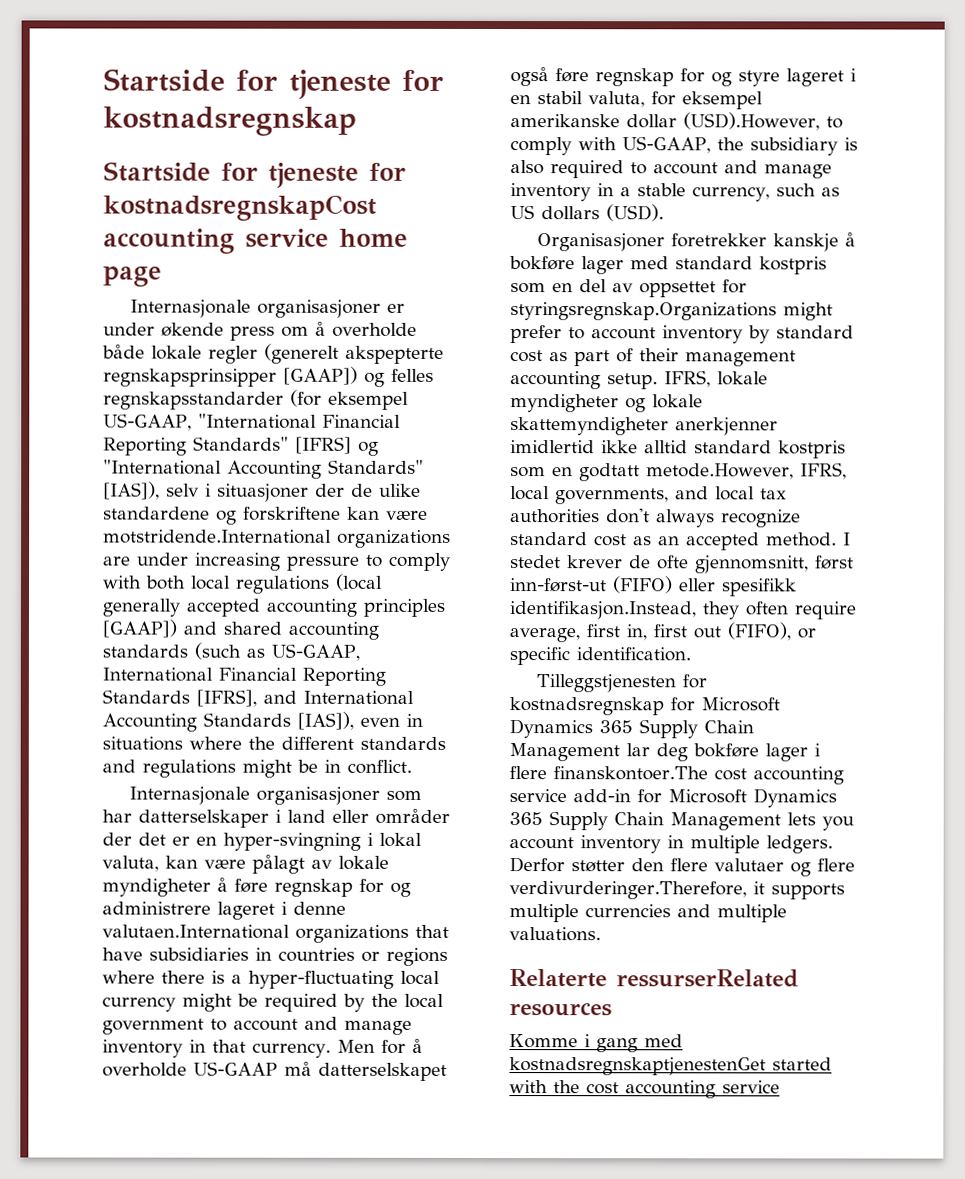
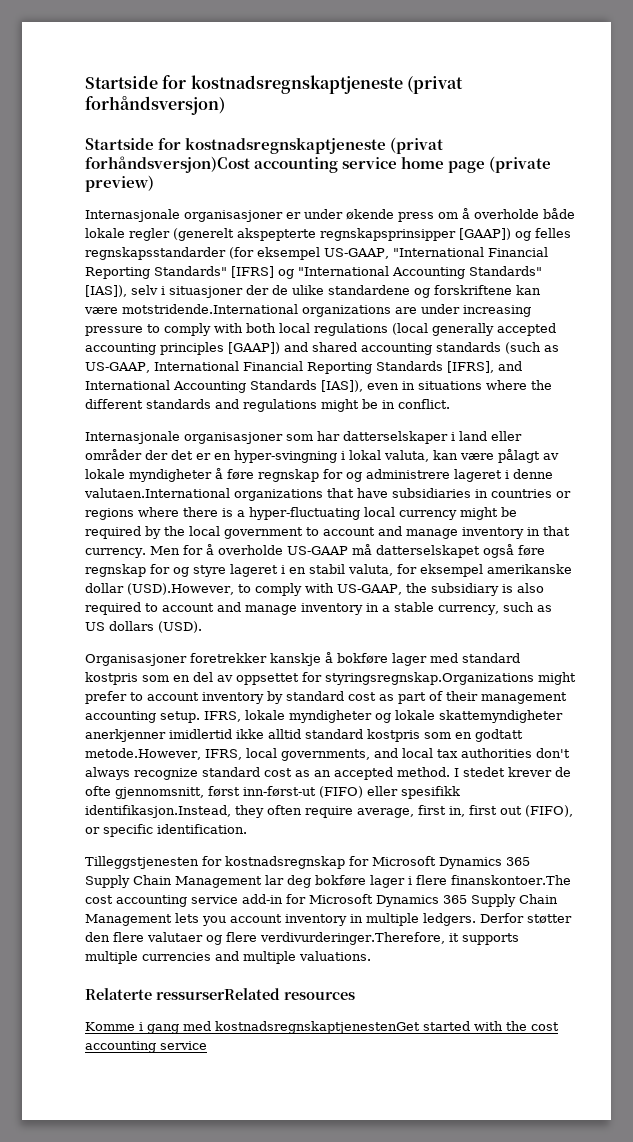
- Startside for tjeneste for kostnadsregnskap
- Startside for tjeneste for kostnadsregnskapCost accounting service home page
+ Startside for kostnadsregnskaptjeneste (privat forhåndsversjon)
+ Startside for kostnadsregnskaptjeneste (privat forhåndsversjon)Cost accounting service home page (private preview)

